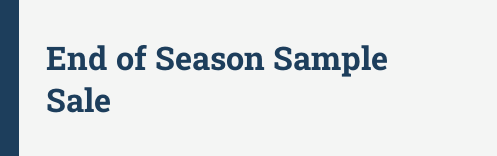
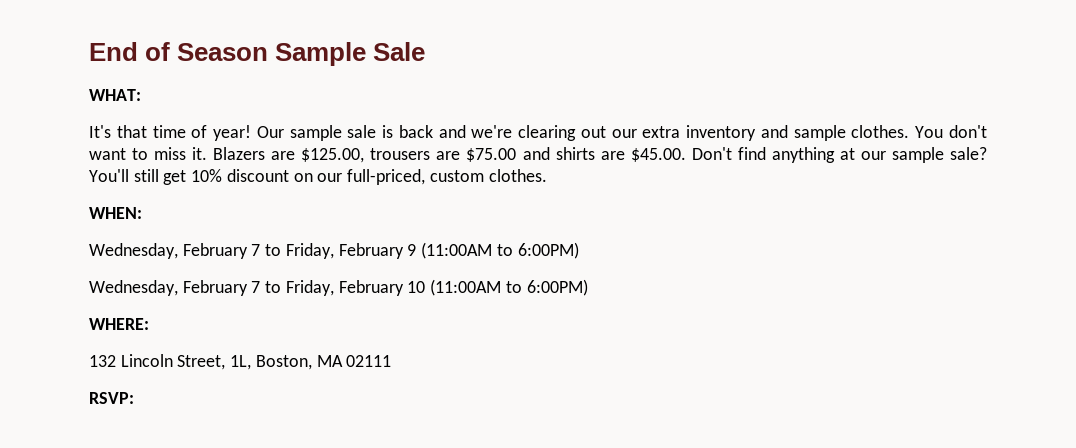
+ WHAT:
+ It's that time of year! Our sample sale is back and we're clearing out our extra inventory and sample clothes. You don't want to miss it. Blazers are $125.00, trousers are $75.00 and shirts are $45.00. Don't find anything at our sample sale? You'll still get 10% discount on our full-priced, custom clothes.
+ WHEN:
+ Wednesday, February 7 to Friday, February 9 (11:00AM to 6:00PM)
+ Wednesday, February 7 to Friday, February 10 (11:00AM to 6:00PM)
+ WHERE:
+ 132 Lincoln Street, 1L, Boston, MA 02111
+ RSVP:

